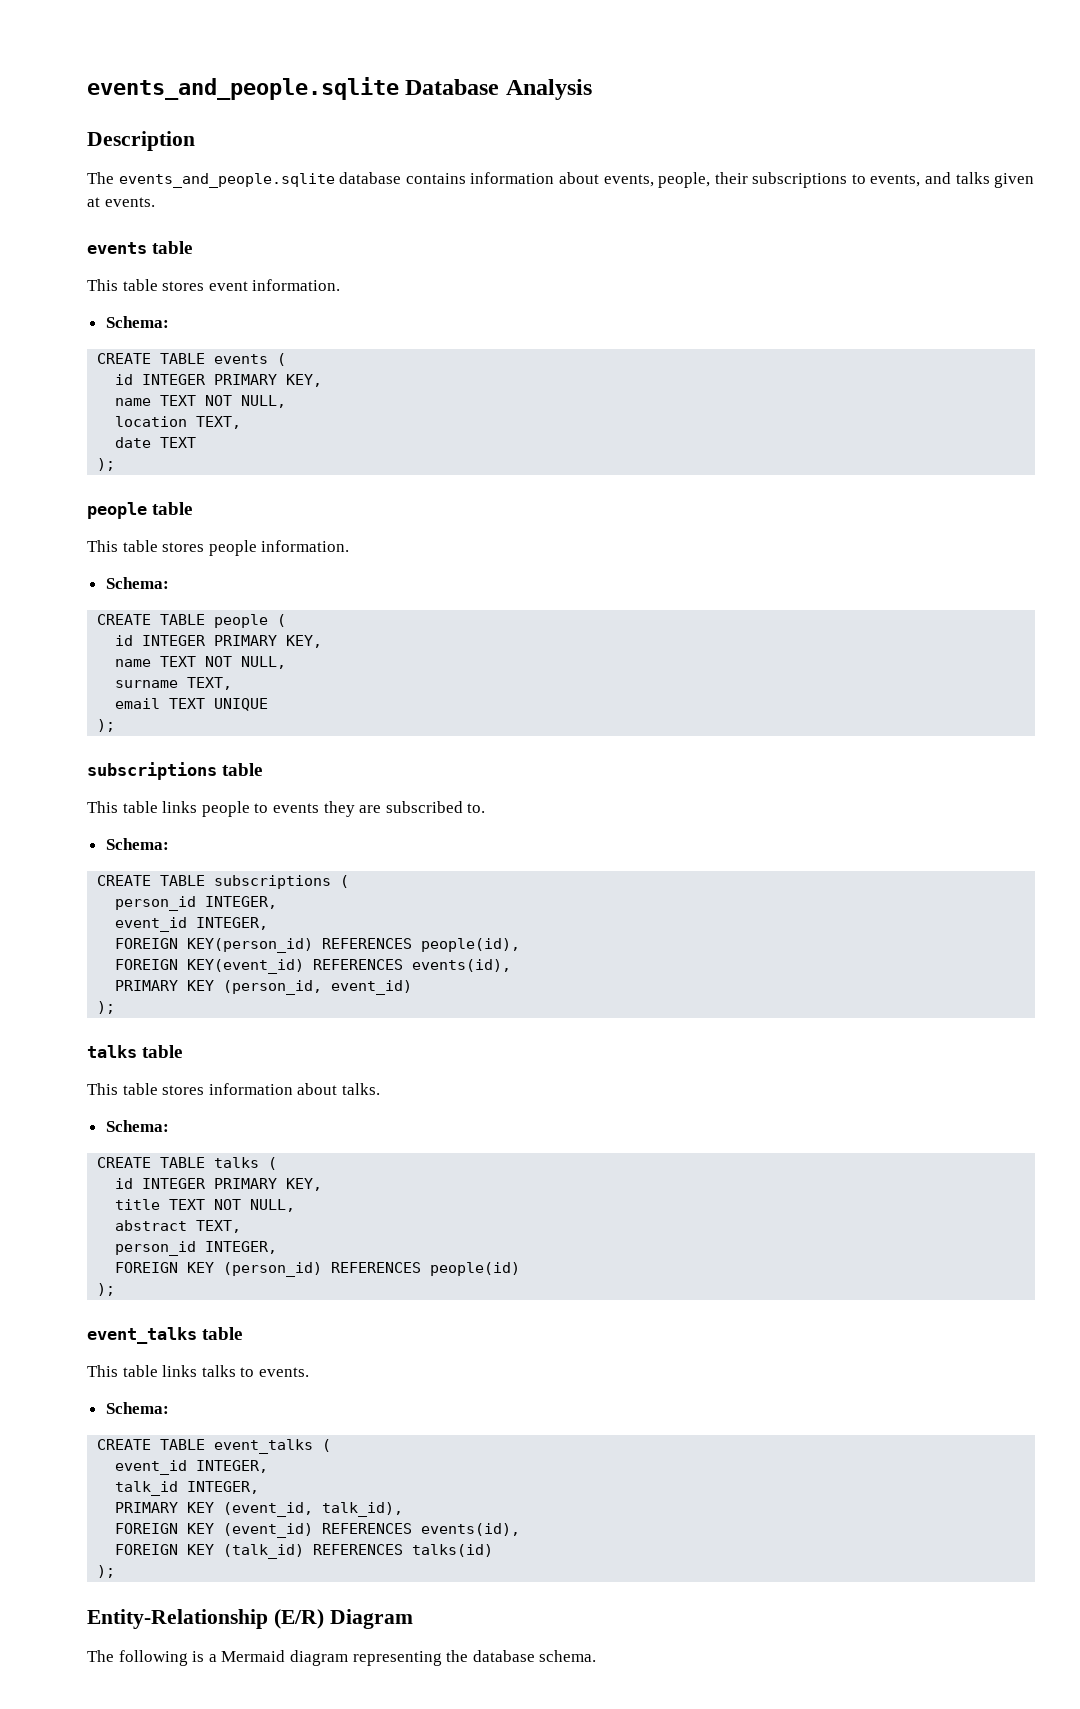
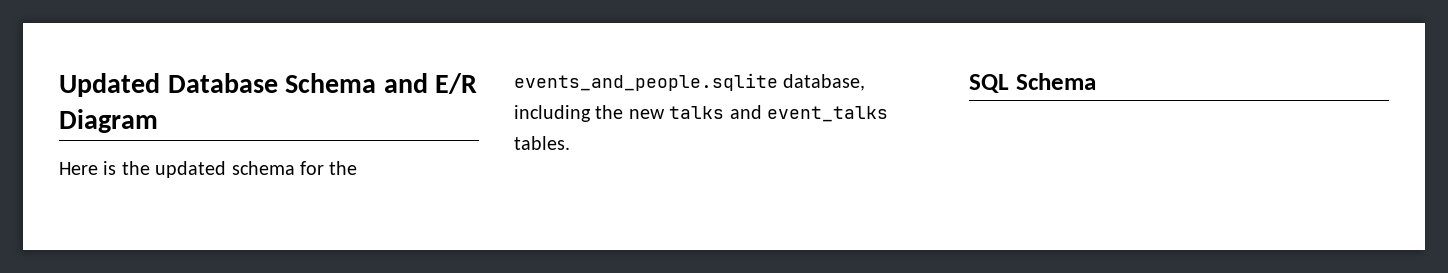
- events_and_people.sqlite Database Analysis
- Description
- The events_and_people.sqlite database contains information about events, people, their subscriptions to events, and talks given at events.
- events table
- This table stores event information.
- Schema:
- CREATE TABLE events (
- id INTEGER PRIMARY KEY,
- name TEXT NOT NULL,
- location TEXT,
- date TEXT
- );
- people table
- This table stores people information.
- Schema:
- CREATE TABLE people (
- id INTEGER PRIMARY KEY,
- name TEXT NOT NULL,
- surname TEXT,
- email TEXT UNIQUE
- );
- subscriptions table
- This table links people to events they are subscribed to.
- Schema:
- CREATE TABLE subscriptions (
- person_id INTEGER,
- event_id INTEGER,
- FOREIGN KEY(person_id) REFERENCES people(id),
- FOREIGN KEY(event_id) REFERENCES events(id),
- PRIMARY KEY (person_id, event_id)
- );
- talks table
- This table stores information about talks.
- Schema:
- CREATE TABLE talks (
- id INTEGER PRIMARY KEY,
- title TEXT NOT NULL,
- abstract TEXT,
- person_id INTEGER,
- FOREIGN KEY (person_id) REFERENCES people(id)
- );
- event_talks table
- This table links talks to events.
- Schema:
- CREATE TABLE event_talks (
- event_id INTEGER,
- talk_id INTEGER,
- PRIMARY KEY (event_id, talk_id),
- FOREIGN KEY (event_id) REFERENCES events(id),
- FOREIGN KEY (talk_id) REFERENCES talks(id)
- );
- Entity-Relationship (E/R) Diagram
- The following is a Mermaid diagram representing the database schema.
+ Updated Database Schema and E/R Diagram
+ Here is the updated schema for the events_and_people.sqlite database, including the new talks and event_talks tables.
+ SQL Schema

